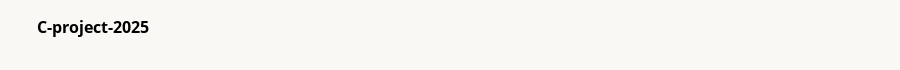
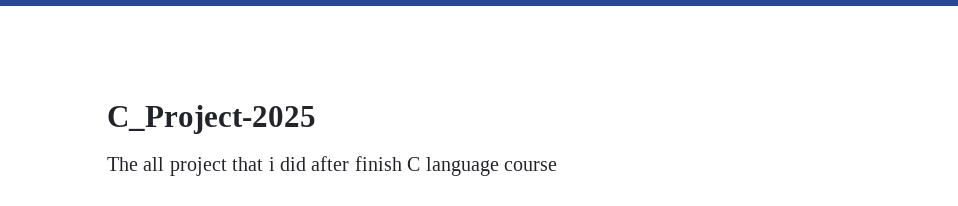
- C-project-2025
+ C_Project-2025
+ The all project that i did after finish C language course

